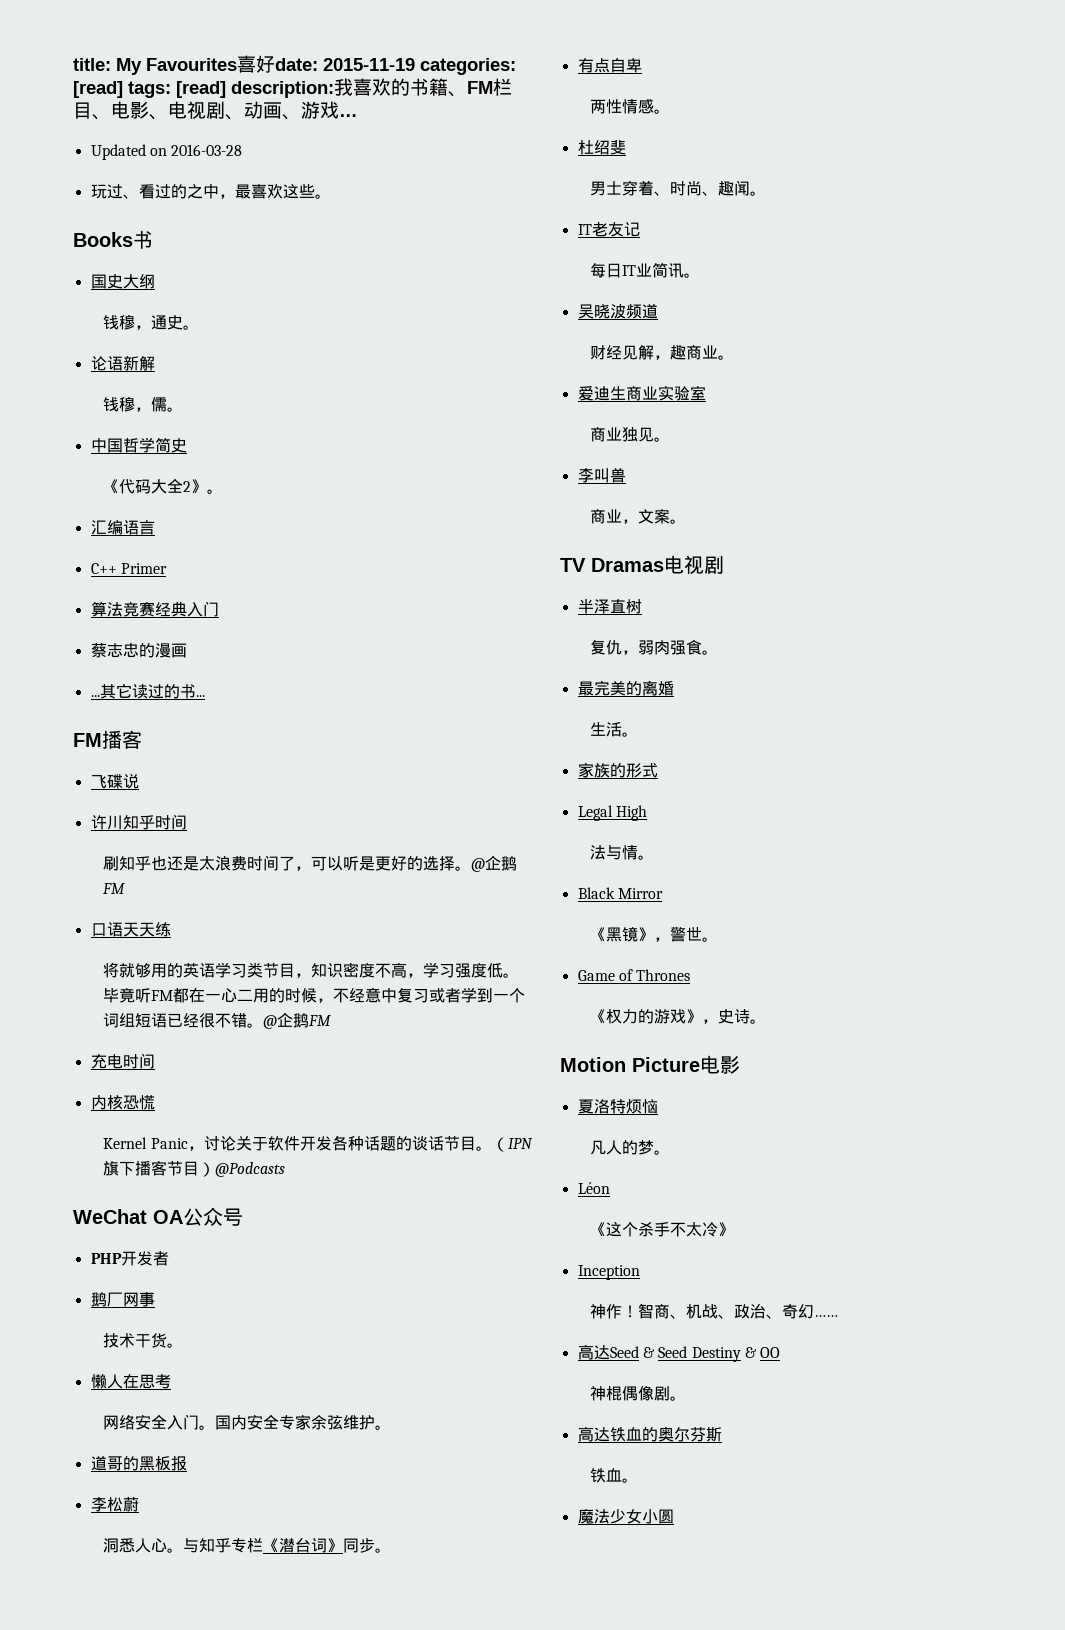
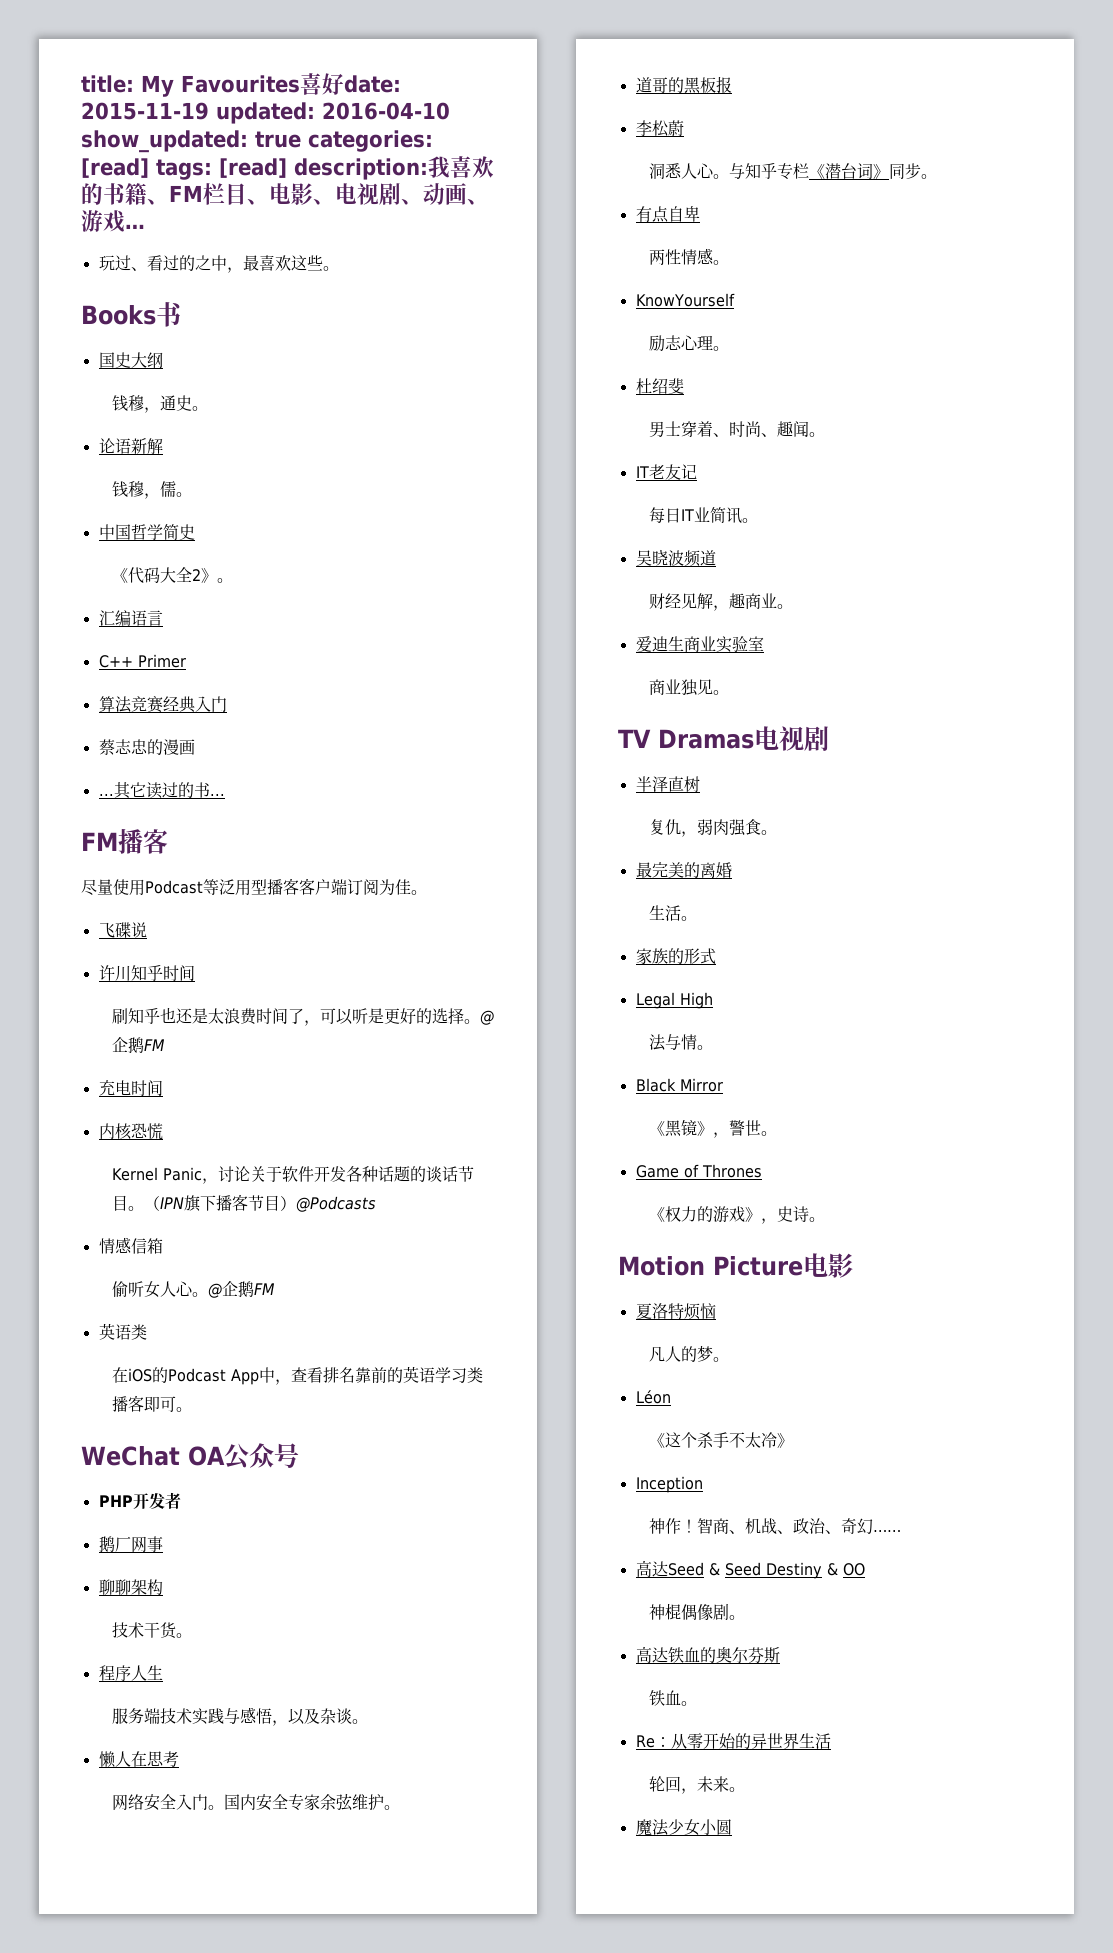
- title: My Favourites喜好date: 2015-11-19 categories: [read] tags: [read] description:我喜欢的书籍、FM栏目、电影、电视剧、动画、游戏…
+ title: My Favourites喜好date: 2015-11-19 updated: 2016-04-10 show_updated: true categories: [read] tags: [read] description:我喜欢的书籍、FM栏目、电影、电视剧、动画、游戏…
- Updated on 2016-03-28
+ 尽量使用Podcast等泛用型播客客户端订阅为佳。
- 口语天天练
- 将就够用的英语学习类节目，知识密度不高，学习强度低。毕竟听FM都在一心二用的时候，不经意中复习或者学到一个词组短语已经很不错。@企鹅FM
+ 情感信箱
+ 偷听女人心。@企鹅FM
+ 英语类
+ 在iOS的Podcast App中，查看排名靠前的英语学习类播客即可。
+ 聊聊架构
+ 程序人生
+ 服务端技术实践与感悟，以及杂谈。
+ KnowYourself
+ 励志心理。
- 李叫兽
- 商业，文案。
+ Re：从零开始的异世界生活
+ 轮回，未来。

